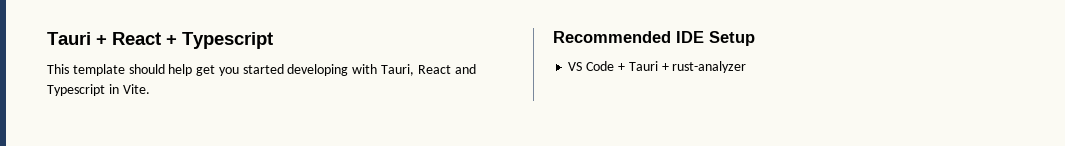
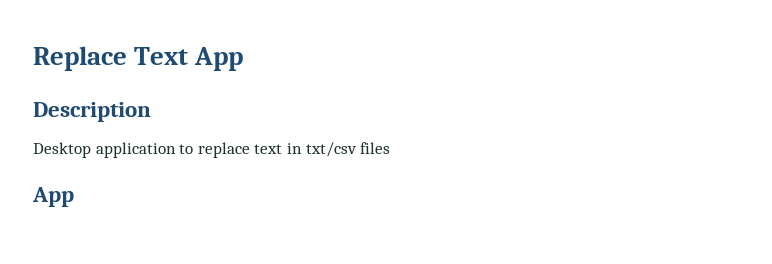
- Tauri + React + Typescript
- This template should help get you started developing with Tauri, React and Typescript in Vite.
- Recommended IDE Setup
- VS Code + Tauri + rust-analyzer
+ Replace Text App
+ Description
+ Desktop application to replace text in txt/csv files
+ App

